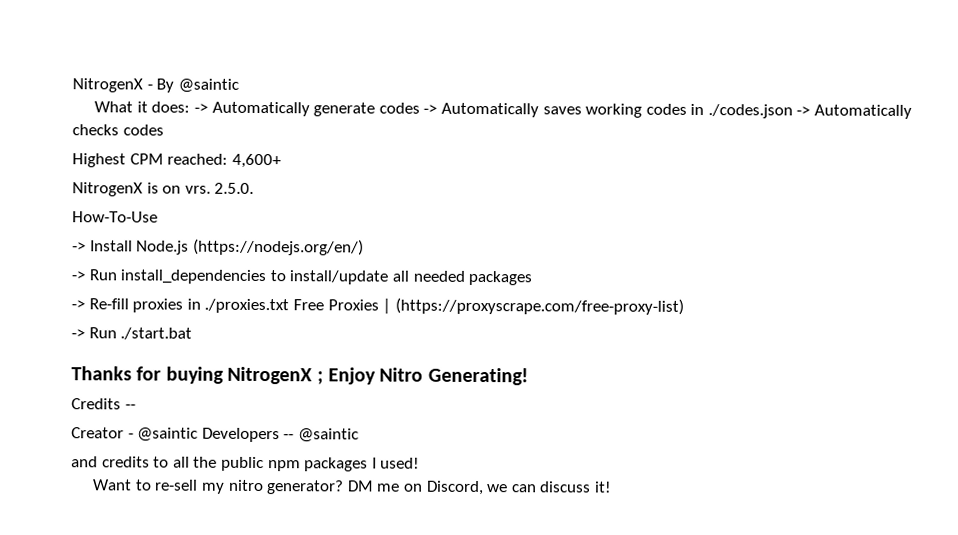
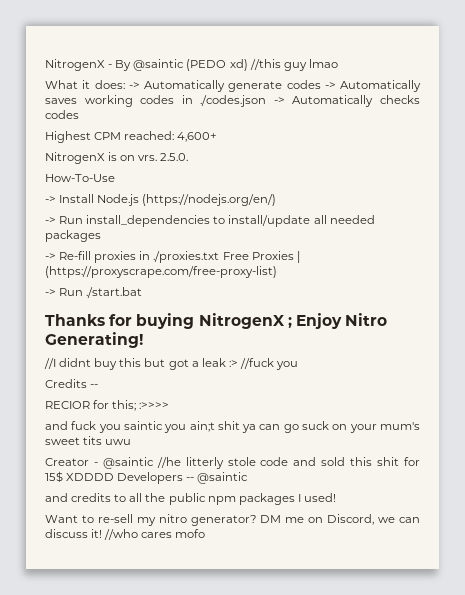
- NitrogenX - By @saintic
+ NitrogenX - By @saintic (PEDO xd) //this guy lmao
+ //I didnt buy this but got a leak :> //fuck you
  Credits --
- Creator - @saintic Developers -- @saintic
+ RECIOR for this; :>>>>
+ and fuck you saintic you ain;t shit ya can go suck on your mum's sweet tits uwu
+ Creator - @saintic //he litterly stole code and sold this shit for 15$ XDDDD Developers -- @saintic
+ //who cares mofo

